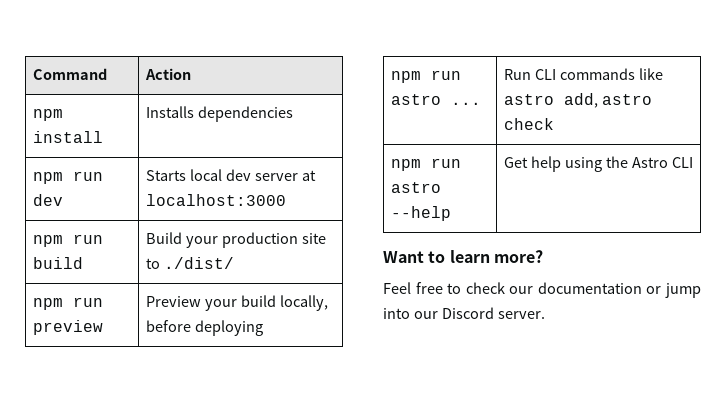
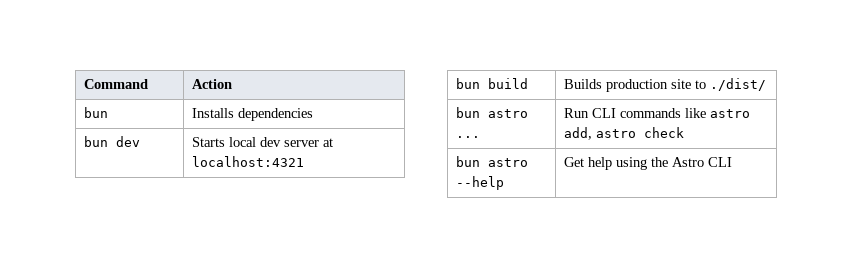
- npm install | Installs dependencies
+ bun | Installs dependencies
- npm run dev | Starts local dev server at localhost:3000
- npm run build | Build your production site to ./dist/
+ bun dev | Starts local dev server at localhost:4321
+ bun build | Builds production site to ./dist/
- npm run preview | Preview your build locally, before deploying
- npm run astro ... | Run CLI commands like astro add, astro check
+ bun astro ... | Run CLI commands like astro add, astro check
- npm run astro --help | Get help using the Astro CLI
+ bun astro --help | Get help using the Astro CLI
- Want to learn more?
- Feel free to check our documentation or jump into our Discord server.

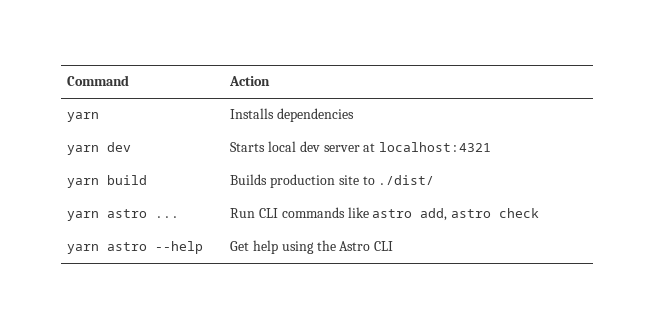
- bun | Installs dependencies
+ yarn | Installs dependencies
- bun dev | Starts local dev server at localhost:4321
+ yarn dev | Starts local dev server at localhost:4321
- bun build | Builds production site to ./dist/
+ yarn build | Builds production site to ./dist/
- bun astro ... | Run CLI commands like astro add, astro check
+ yarn astro ... | Run CLI commands like astro add, astro check
- bun astro --help | Get help using the Astro CLI
+ yarn astro --help | Get help using the Astro CLI

